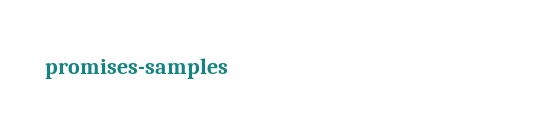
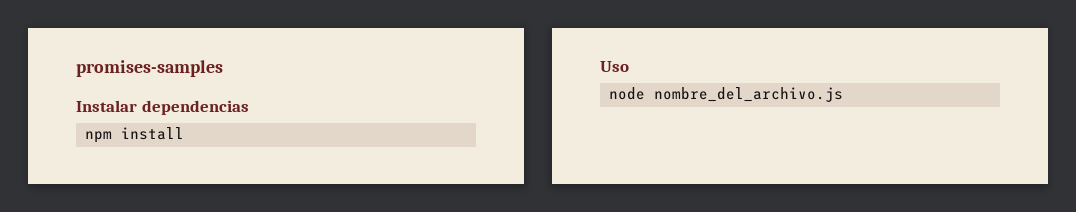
+ Instalar dependencias
+ npm install
+ Uso
+ node nombre_del_archivo.js

